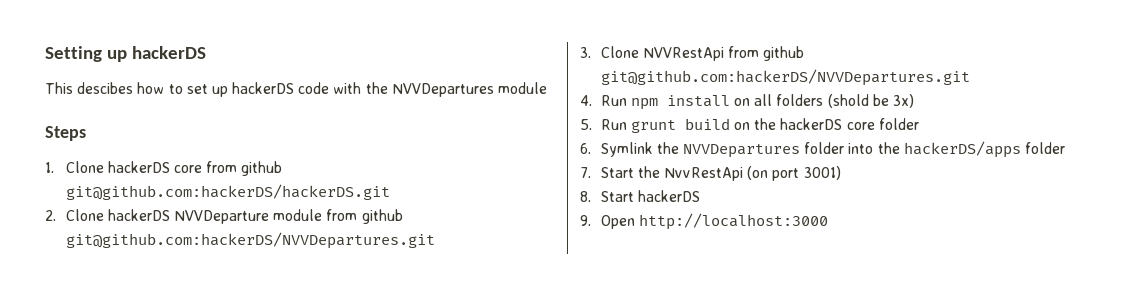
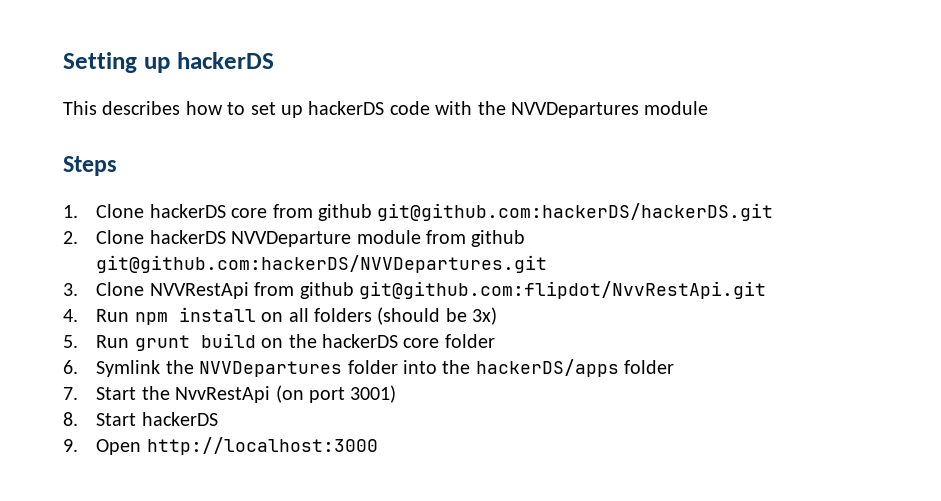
- This descibes how to set up hackerDS code with the NVVDepartures module
+ This describes how to set up hackerDS code with the NVVDepartures module
- 3. Clone NVVRestApi from github git@github.com:hackerDS/NVVDepartures.git
+ 3. Clone NVVRestApi from github git@github.com:flipdot/NvvRestApi.git
- 4. Run npm install on all folders (shold be 3x)
+ 4. Run npm install on all folders (should be 3x)

